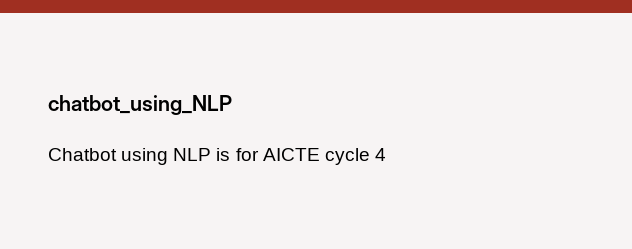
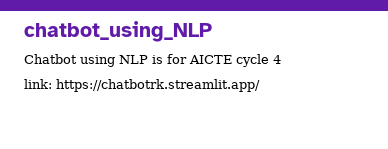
+ link: https://chatbotrk.streamlit.app/

